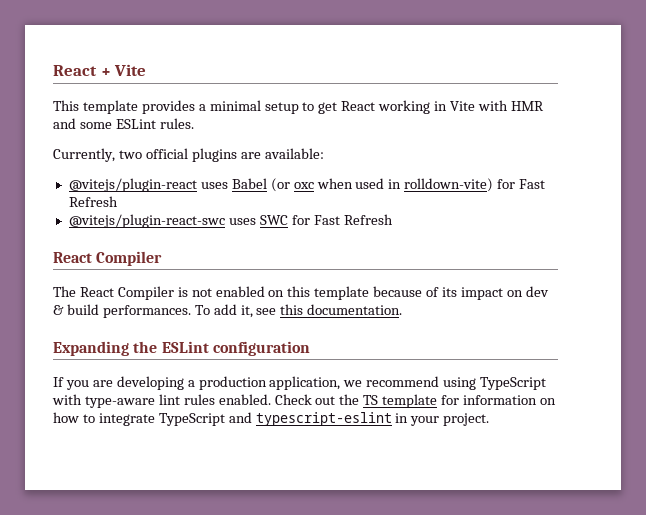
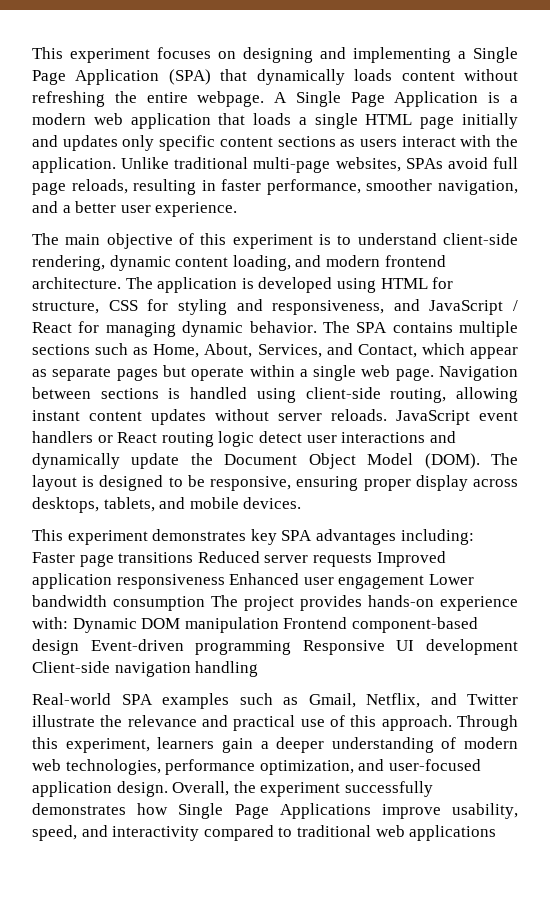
- React + Vite
- This template provides a minimal setup to get React working in Vite with HMR and some ESLint rules.
- Currently, two official plugins are available:
- @vitejs/plugin-react uses Babel (or oxc when used in rolldown-vite) for Fast Refresh
- @vitejs/plugin-react-swc uses SWC for Fast Refresh
- React Compiler
- The React Compiler is not enabled on this template because of its impact on dev & build performances. To add it, see this documentation.
- Expanding the ESLint configuration
- If you are developing a production application, we recommend using TypeScript with type-aware lint rules enabled. Check out the TS template for information on how to integrate TypeScript and typescript-eslint in your project.
+ This experiment focuses on designing and implementing a Single Page Application (SPA) that dynamically loads content without refreshing the entire webpage. A Single Page Application is a modern web application that loads a single HTML page initially and updates only specific content sections as users interact with the application. Unlike traditional multi-page websites, SPAs avoid full page reloads, resulting in faster performance, smoother navigation, and a better user experience.
+ The main objective of this experiment is to understand client-side rendering, dynamic content loading, and modern frontend architecture. The application is developed using HTML for structure, CSS for styling and responsiveness, and JavaScript / React for managing dynamic behavior. The SPA contains multiple sections such as Home, About, Services, and Contact, which appear as separate pages but operate within a single web page. Navigation between sections is handled using client-side routing, allowing instant content updates without server reloads. JavaScript event handlers or React routing logic detect user interactions and dynamically update the Document Object Model (DOM). The layout is designed to be responsive, ensuring proper display across desktops, tablets, and mobile devices.
+ This experiment demonstrates key SPA advantages including: Faster page transitions Reduced server requests Improved application responsiveness Enhanced user engagement Lower bandwidth consumption The project provides hands-on experience with: Dynamic DOM manipulation Frontend component-based design Event-driven programming Responsive UI development Client-side navigation handling
+ Real-world SPA examples such as Gmail, Netflix, and Twitter illustrate the relevance and practical use of this approach. Through this experiment, learners gain a deeper understanding of modern web technologies, performance optimization, and user-focused application design. Overall, the experiment successfully demonstrates how Single Page Applications improve usability, speed, and interactivity compared to traditional web applications

